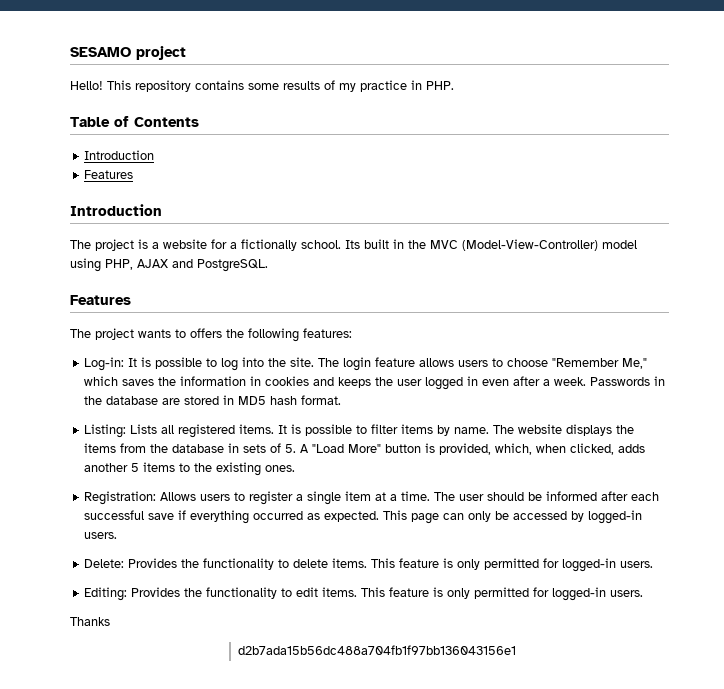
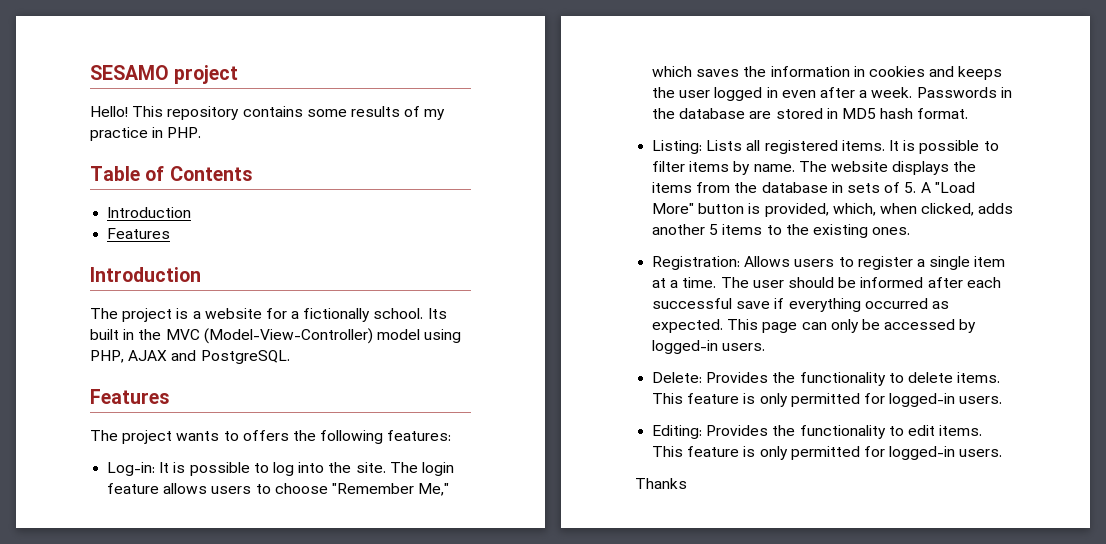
- d2b7ada15b56dc488a704fb1f97bb136043156e1

